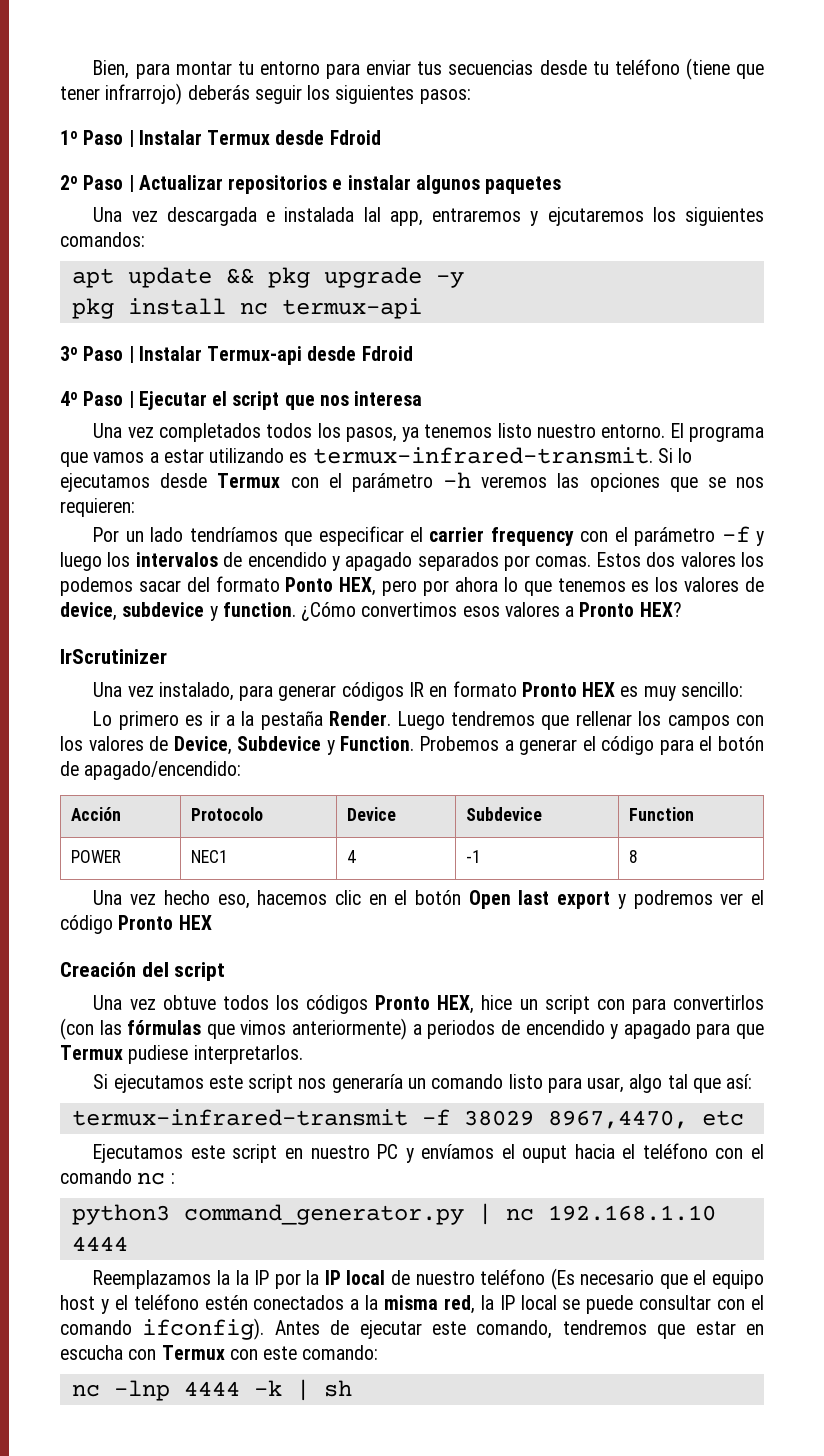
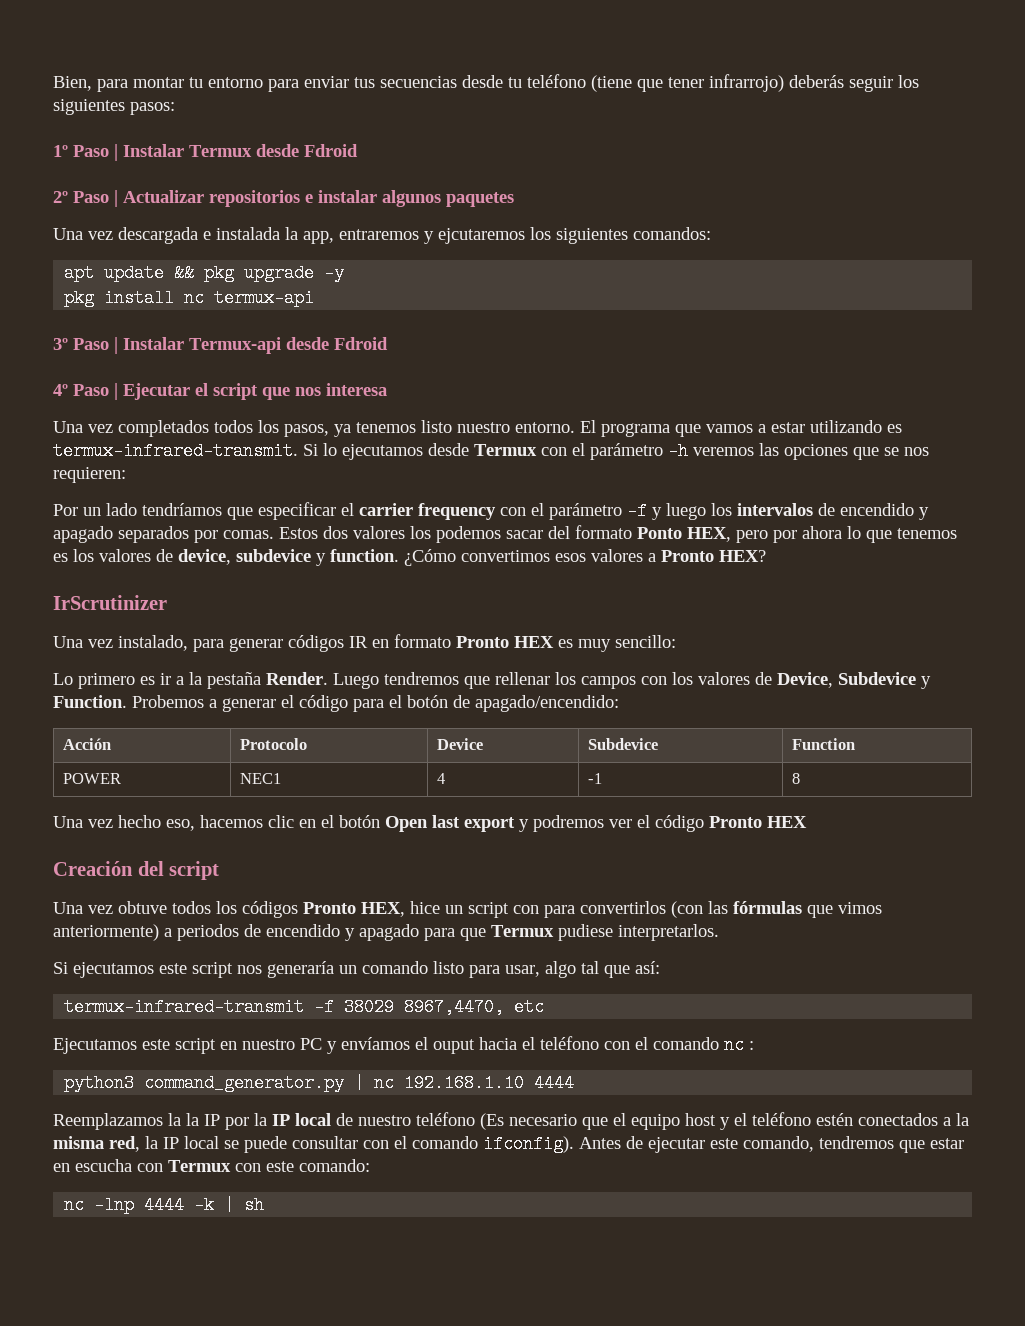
- Una vez descargada e instalada lal app, entraremos y ejcutaremos los siguientes comandos:
+ Una vez descargada e instalada la app, entraremos y ejcutaremos los siguientes comandos:

